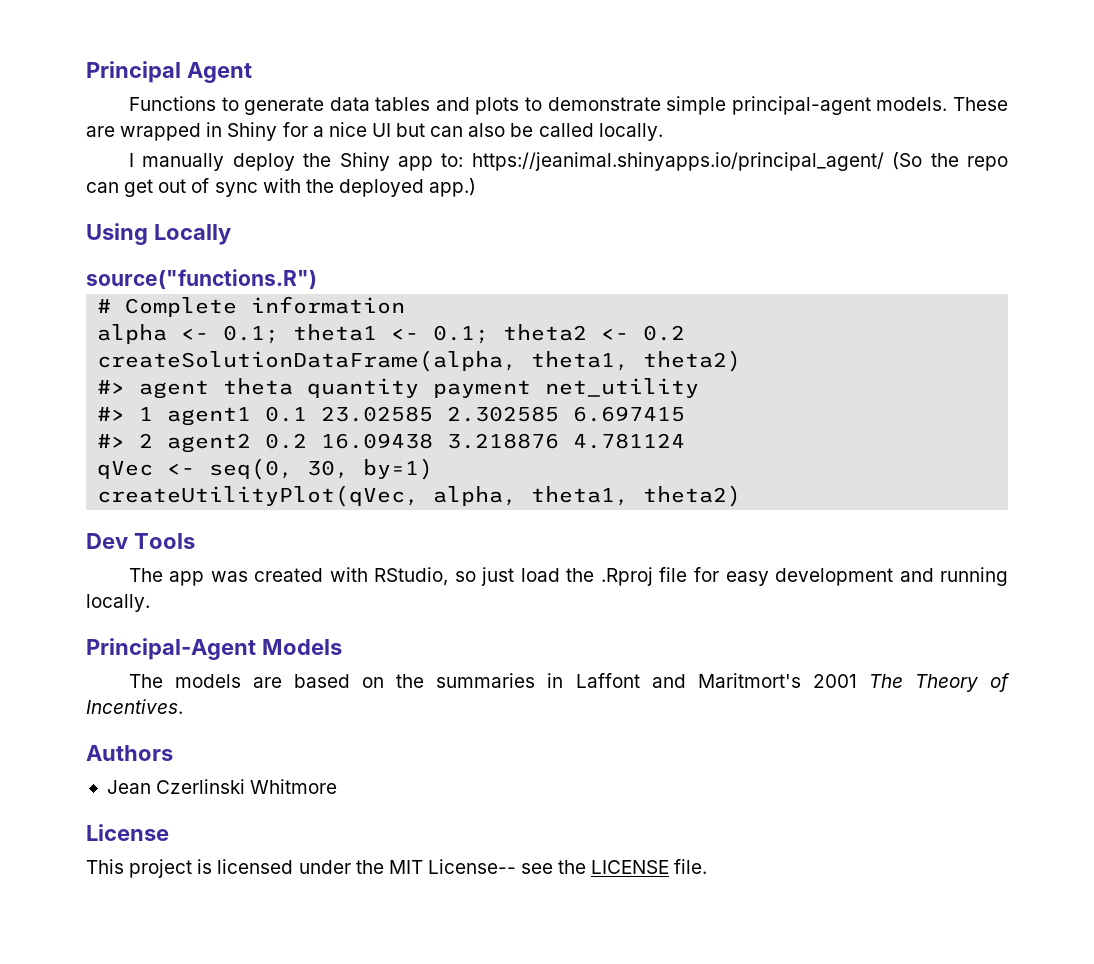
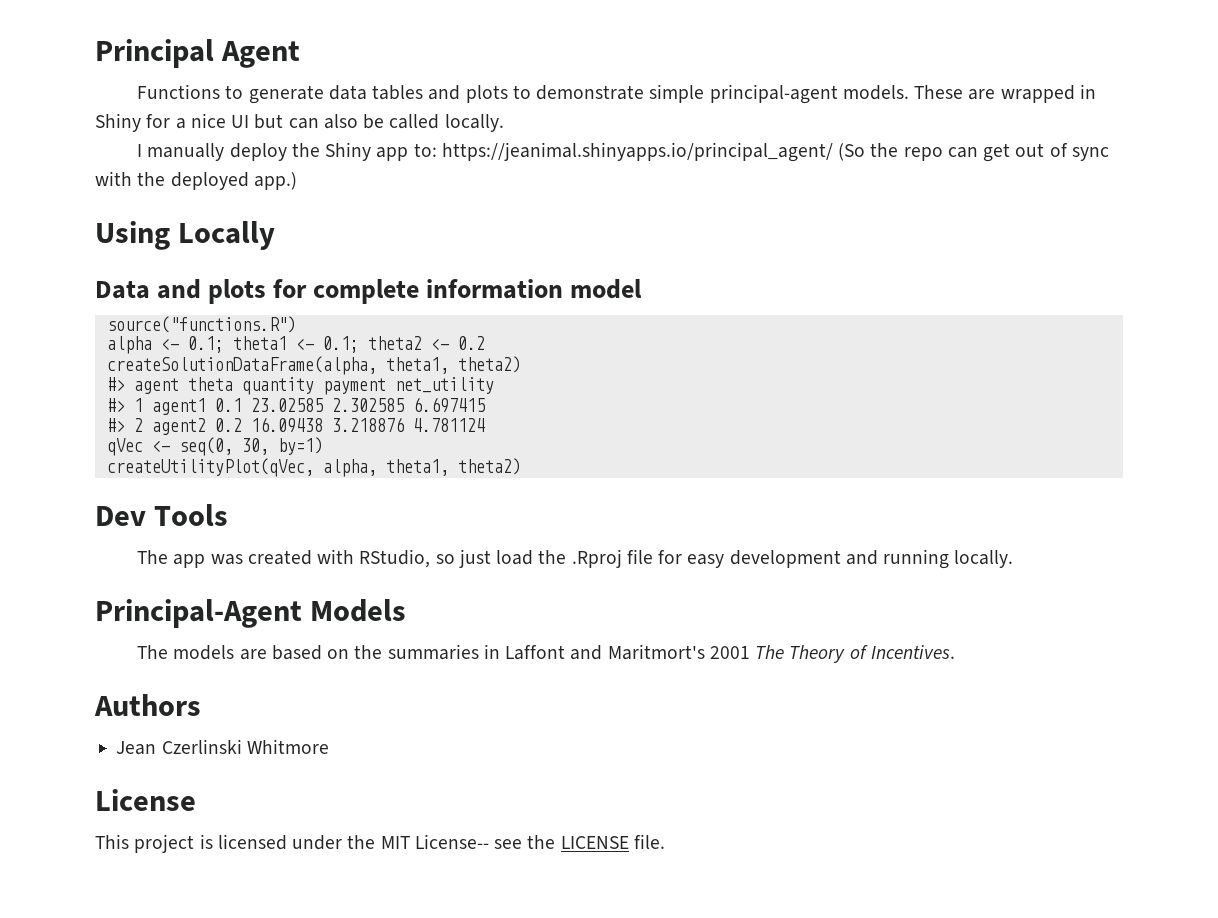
+ Data and plots for complete information model
  source("functions.R")
- # Complete information

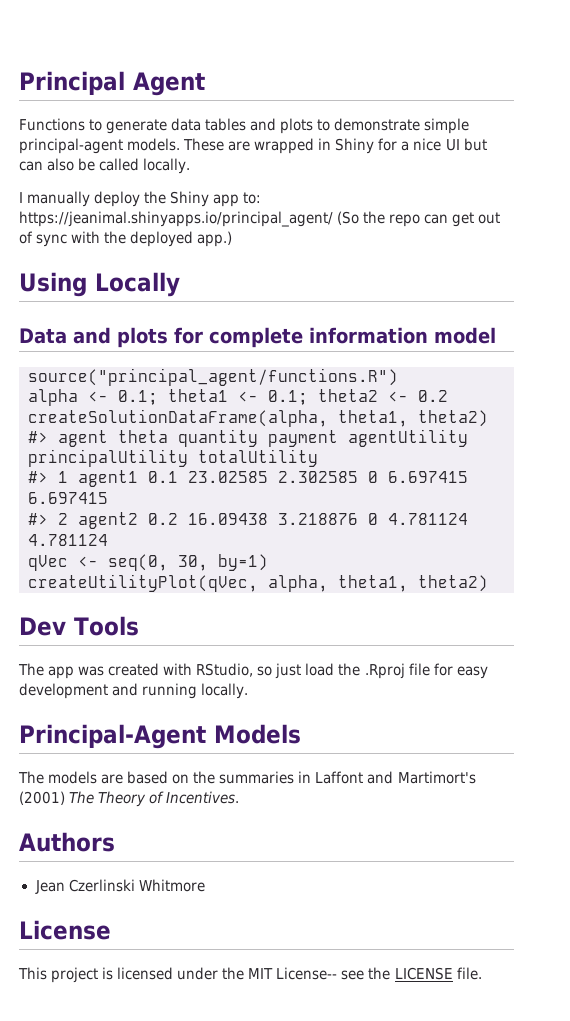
- source("functions.R")
+ source("principal_agent/functions.R")
- #> agent theta quantity payment net_utility
+ #> agent theta quantity payment agentUtility principalUtility totalUtility
- #> 1 agent1 0.1 23.02585 2.302585 6.697415
+ #> 1 agent1 0.1 23.02585 2.302585 0 6.697415 6.697415
- #> 2 agent2 0.2 16.09438 3.218876 4.781124
+ #> 2 agent2 0.2 16.09438 3.218876 0 4.781124 4.781124
- The models are based on the summaries in Laffont and Maritmort's 2001 The Theory of Incentives.
+ The models are based on the summaries in Laffont and Martimort's (2001) The Theory of Incentives.

